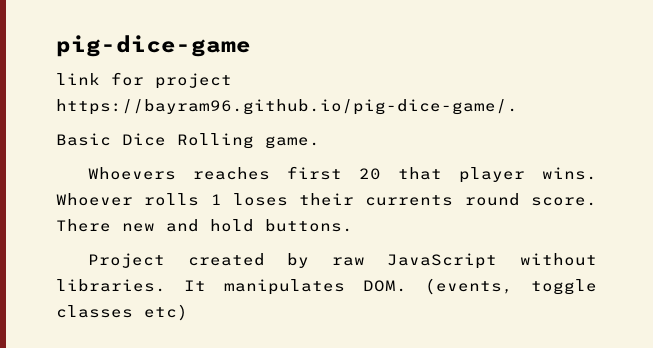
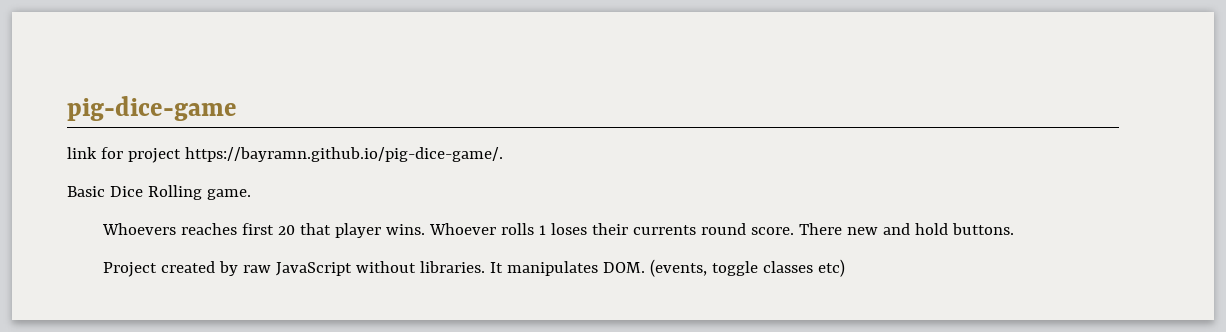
- link for project https://bayram96.github.io/pig-dice-game/.
+ link for project https://bayramn.github.io/pig-dice-game/.

